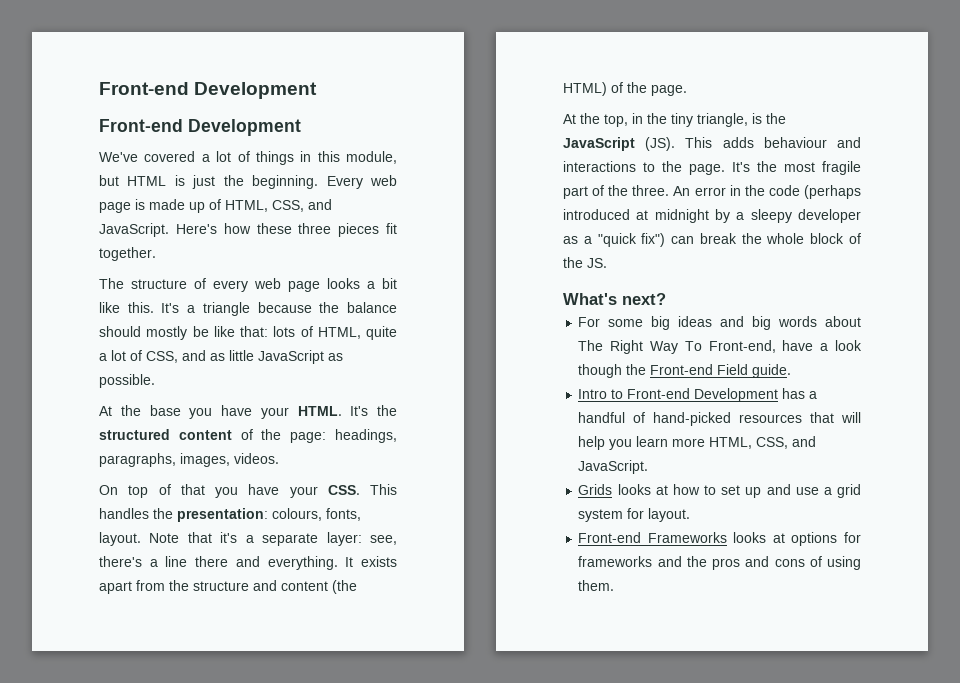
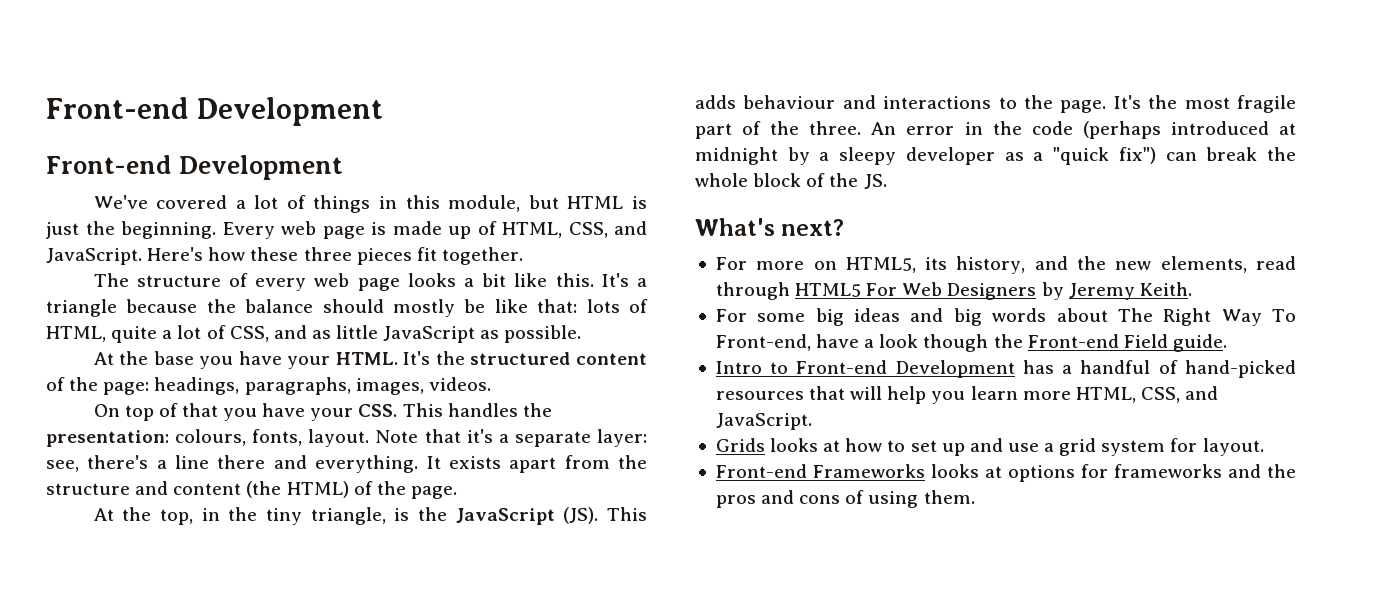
+ For more on HTML5, its history, and the new elements, read through HTML5 For Web Designers by Jeremy Keith.

